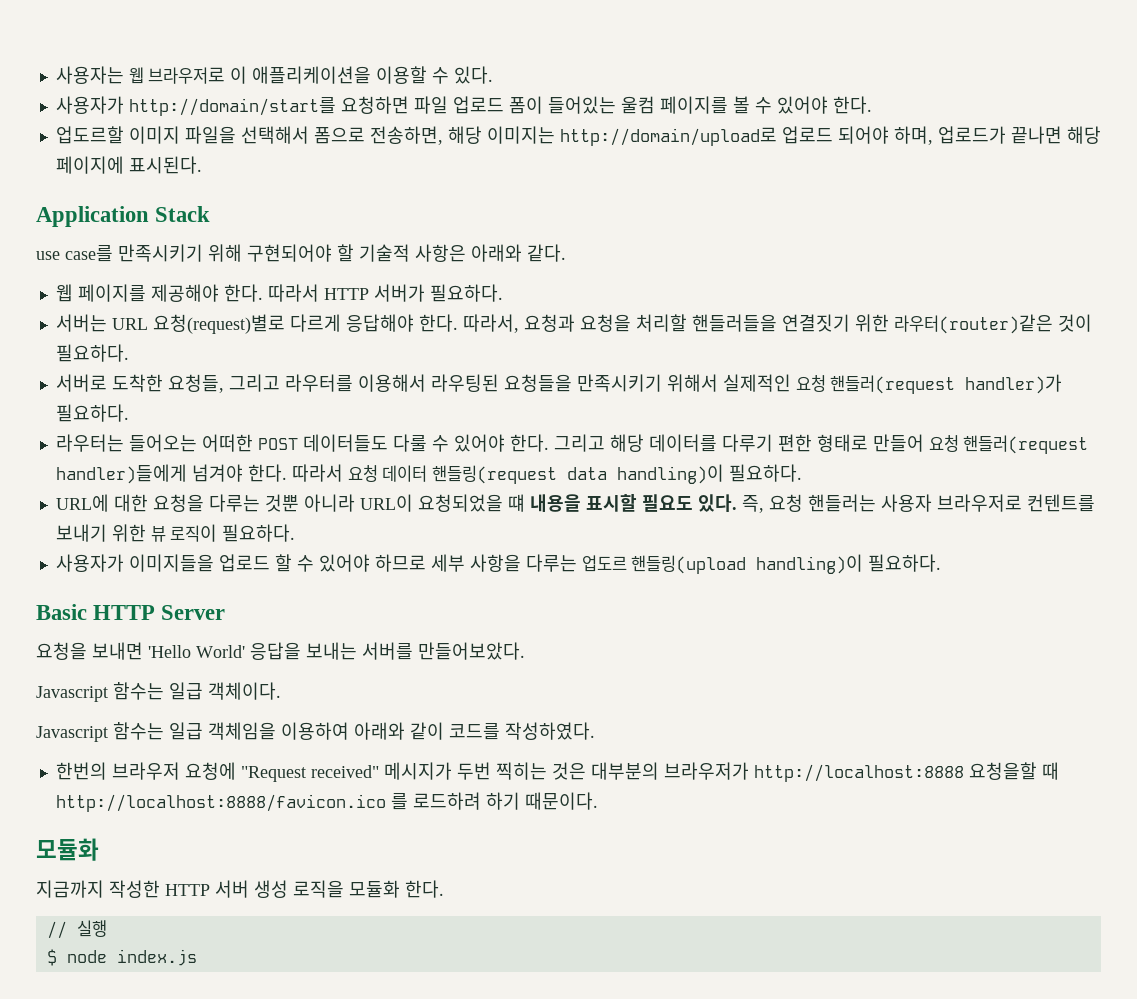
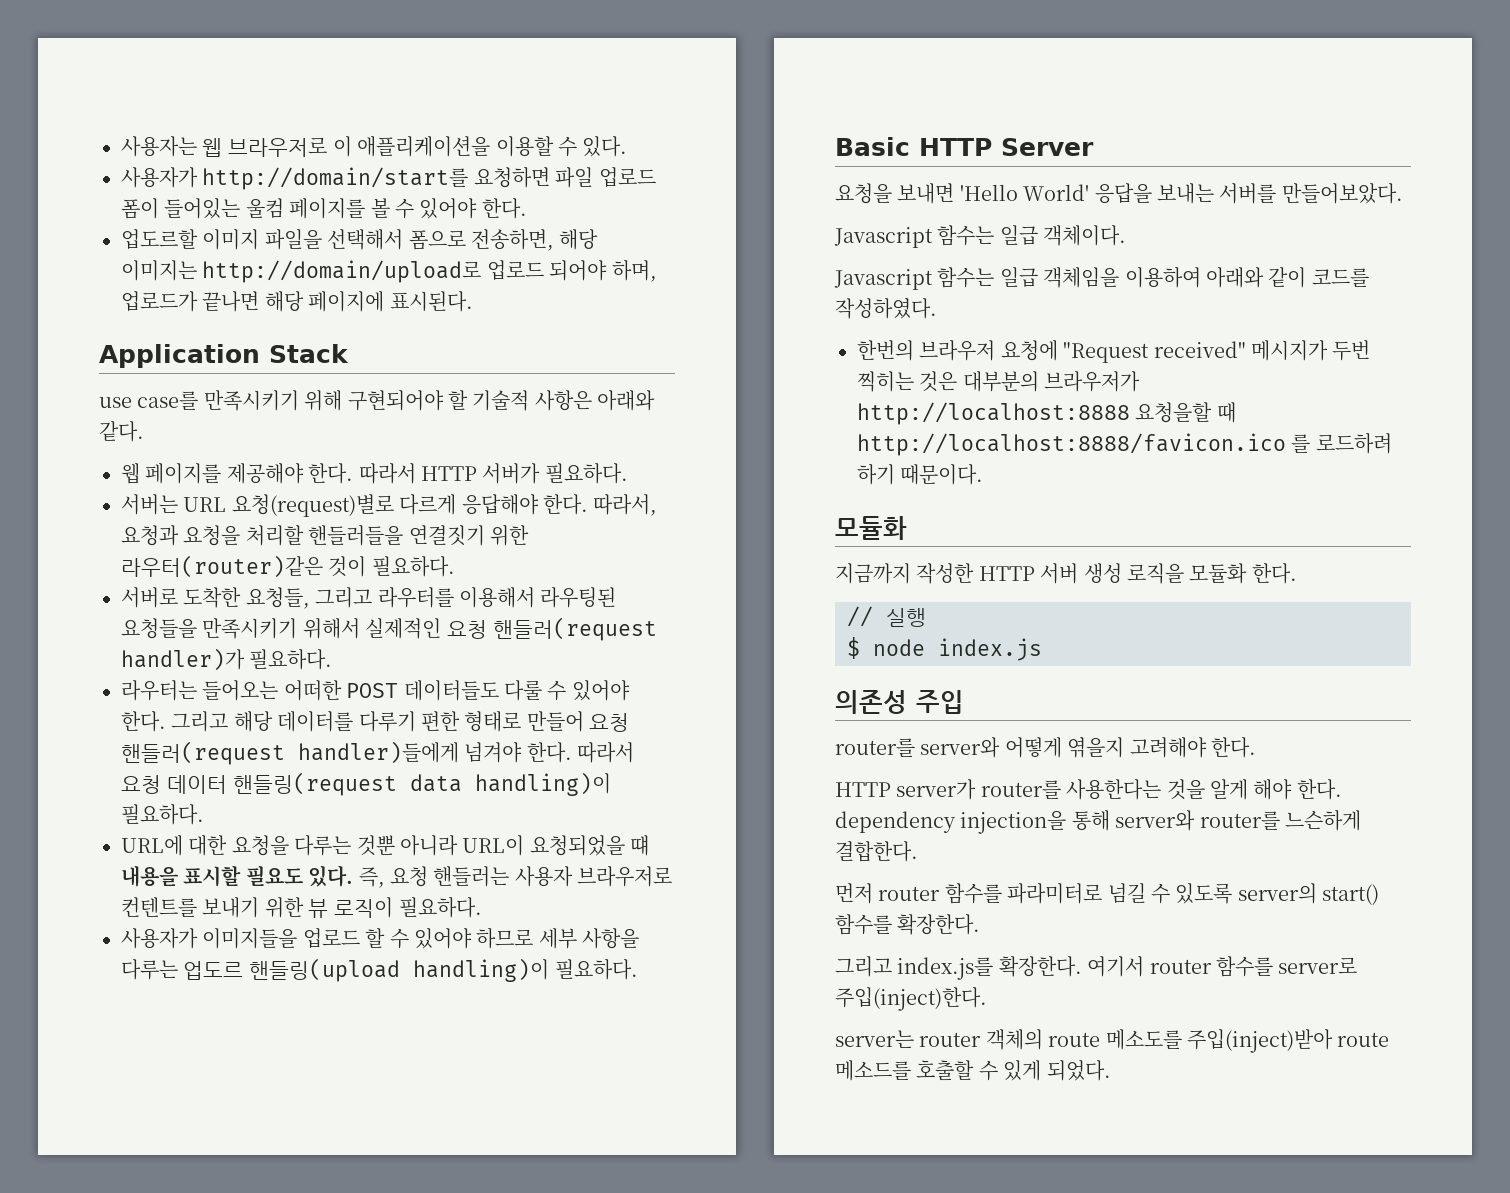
+ 의존성 주입
+ router를 server와 어떻게 엮을지 고려해야 한다.
+ HTTP server가 router를 사용한다는 것을 알게 해야 한다. dependency injection을 통해 server와 router를 느슨하게 결합한다.
+ 먼저 router 함수를 파라미터로 넘길 수 있도록 server의 start() 함수를 확장한다.
+ 그리고 index.js를 확장한다. 여기서 router 함수를 server로 주입(inject)한다.
+ server는 router 객체의 route 메소도를 주입(inject)받아 route 메소드를 호출할 수 있게 되었다.

